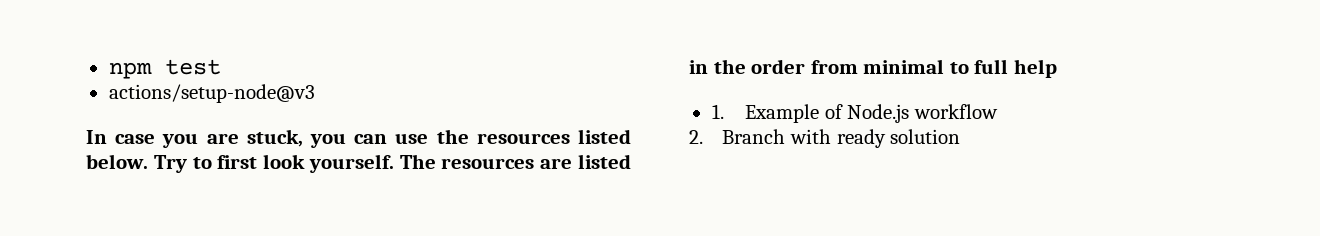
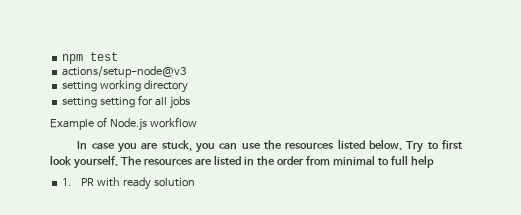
+ setting working directory
+ setting setting for all jobs
+ Example of Node.js workflow
- 1. Example of Node.js workflow
- 2. Branch with ready solution
+ 1. PR with ready solution

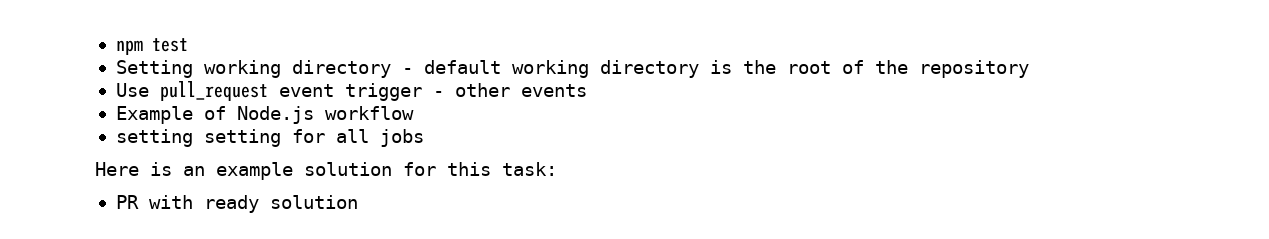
- actions/setup-node@v3
- setting working directory
+ Setting working directory - default working directory is the root of the repository
+ Use pull_request event trigger - other events
+ Example of Node.js workflow
- Example of Node.js workflow
- In case you are stuck, you can use the resources listed below. Try to first look yourself. The resources are listed in the order from minimal to full help
- 1. PR with ready solution
+ Here is an example solution for this task:
+ PR with ready solution

